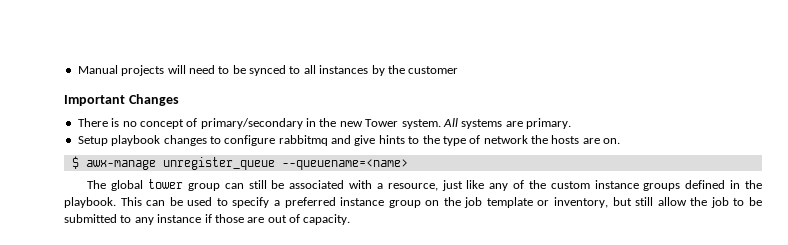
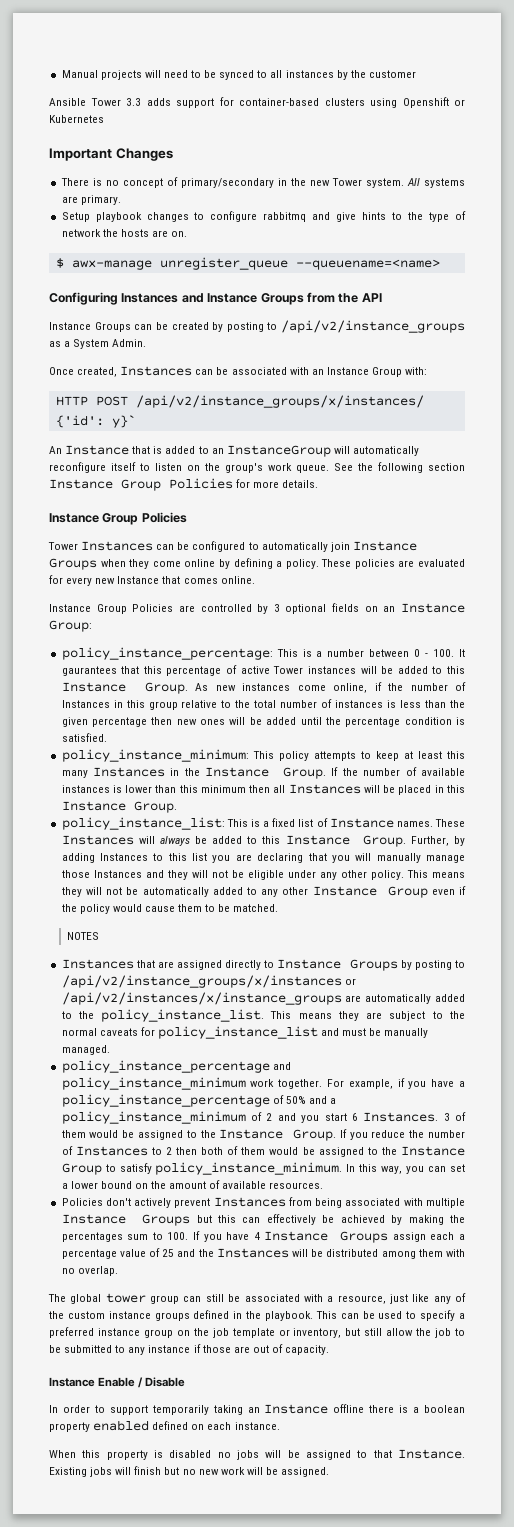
+ Ansible Tower 3.3 adds support for container-based clusters using Openshift or Kubernetes
+ Configuring Instances and Instance Groups from the API
+ Instance Groups can be created by posting to /api/v2/instance_groups as a System Admin.
+ Once created, Instances can be associated with an Instance Group with:
+ HTTP POST /api/v2/instance_groups/x/instances/ {'id': y}`
+ An Instance that is added to an InstanceGroup will automatically reconfigure itself to listen on the group's work queue. See the following section Instance Group Policies for more details.
+ Instance Group Policies
+ Tower Instances can be configured to automatically join Instance Groups when they come online by defining a policy. These policies are evaluated for every new Instance that comes online.
+ Instance Group Policies are controlled by 3 optional fields on an Instance Group:
+ policy_instance_percentage: This is a number between 0 - 100. It gaurantees that this percentage of active Tower instances will be added to this Instance Group. As new instances come online, if the number of Instances in this group relative to the total number of instances is less than the given percentage then new ones will be added until the percentage condition is satisfied.
+ policy_instance_minimum: This policy attempts to keep at least this many Instances in the Instance Group. If the number of available instances is lower than this minimum then all Instances will be placed in this Instance Group.
+ policy_instance_list: This is a fixed list of Instance names. These Instances will always be added to this Instance Group. Further, by adding Instances to this list you are declaring that you will manually manage those Instances and they will not be eligible under any other policy. This means they will not be automatically added to any other Instance Group even if the policy would cause them to be matched.
+ NOTES
+ Instances that are assigned directly to Instance Groups by posting to /api/v2/instance_groups/x/instances or /api/v2/instances/x/instance_groups are automatically added to the policy_instance_list. This means they are subject to the normal caveats for policy_instance_list and must be manually managed.
+ policy_instance_percentage and policy_instance_minimum work together. For example, if you have a policy_instance_percentage of 50% and a policy_instance_minimum of 2 and you start 6 Instances. 3 of them would be assigned to the Instance Group. If you reduce the number of Instances to 2 then both of them would be assigned to the Instance Group to satisfy policy_instance_minimum. In this way, you can set a lower bound on the amount of available resources.
+ Policies don't actively prevent Instances from being associated with multiple Instance Groups but this can effectively be achieved by making the percentages sum to 100. If you have 4 Instance Groups assign each a percentage value of 25 and the Instances will be distributed among them with no overlap.
+ Instance Enable / Disable
+ In order to support temporarily taking an Instance offline there is a boolean property enabled defined on each instance.
+ When this property is disabled no jobs will be assigned to that Instance. Existing jobs will finish but no new work will be assigned.

